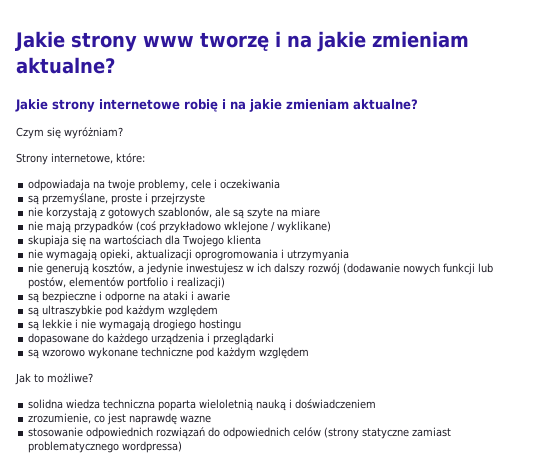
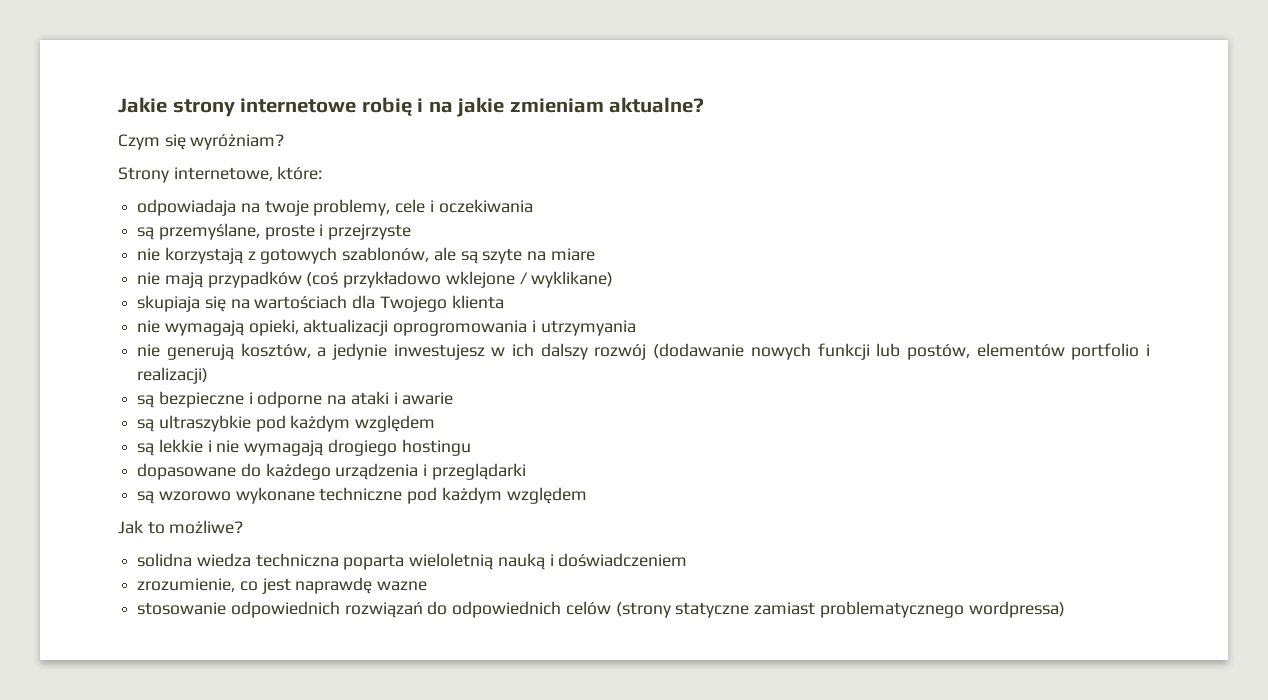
- Jakie strony www tworzę i na jakie zmieniam aktualne?

